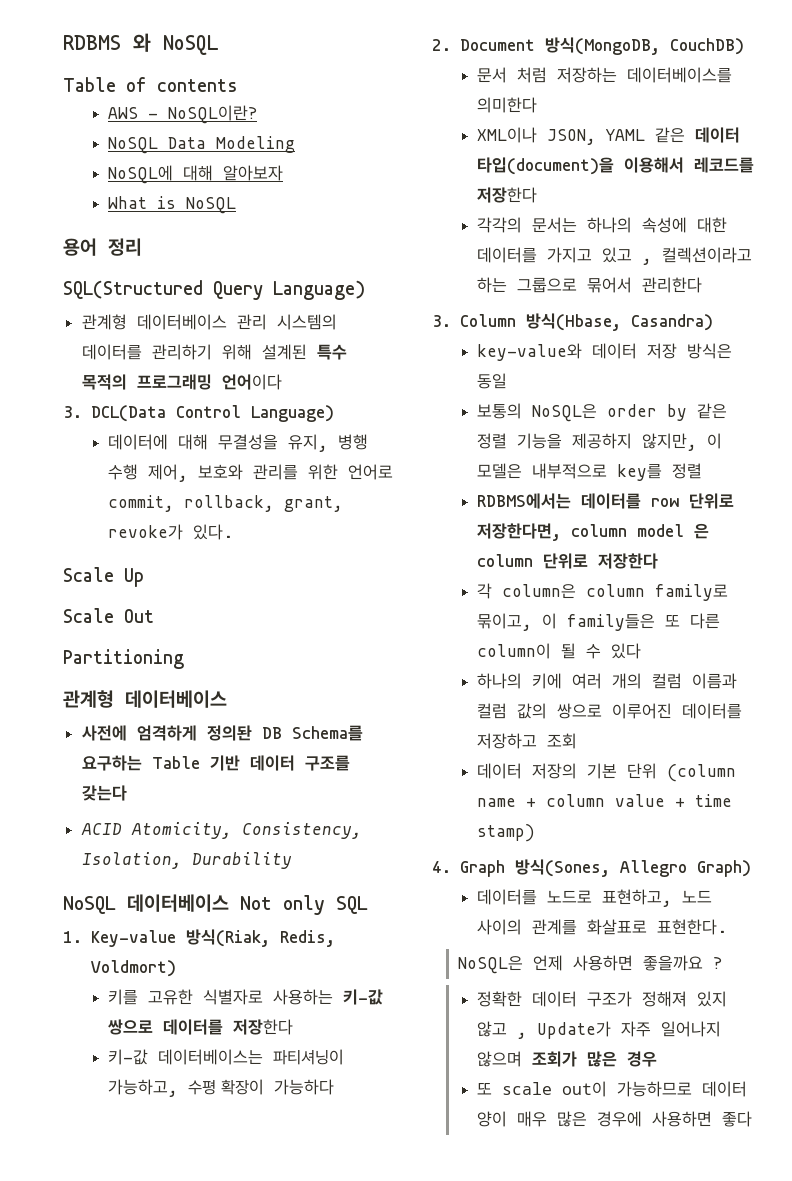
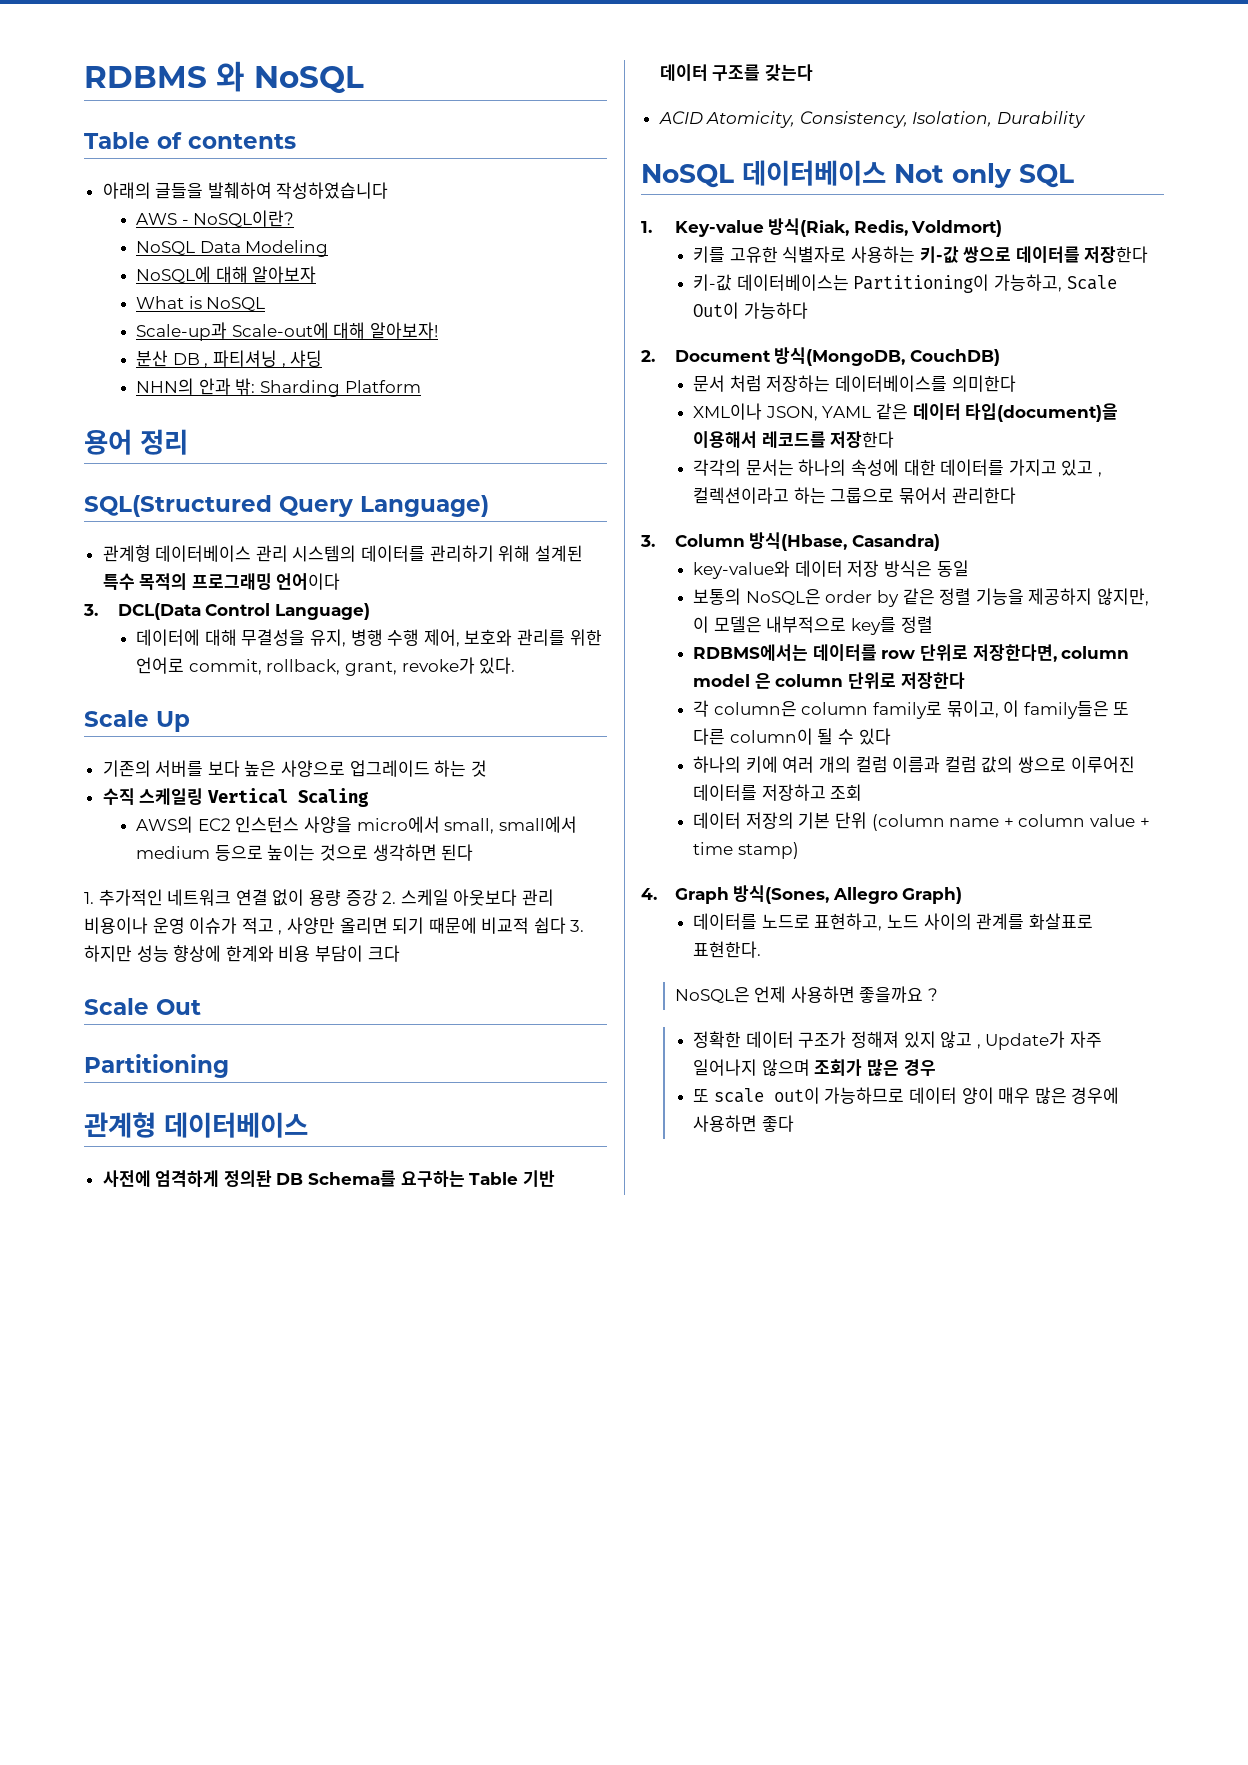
+ 아래의 글들을 발췌하여 작성하였습니다
+ Scale-up과 Scale-out에 대해 알아보자!
+ 분산 DB , 파티셔닝 , 샤딩
+ NHN의 안과 밖: Sharding Platform
+ 기존의 서버를 보다 높은 사양으로 업그레이드 하는 것
+ 수직 스케일링 Vertical Scaling
+ AWS의 EC2 인스턴스 사양을 micro에서 small, small에서 medium 등으로 높이는 것으로 생각하면 된다
+ 1. 추가적인 네트워크 연결 없이 용량 증강 2. 스케일 아웃보다 관리 비용이나 운영 이슈가 적고 , 사양만 올리면 되기 때문에 비교적 쉽다 3. 하지만 성능 향상에 한계와 비용 부담이 크다
- 키-값 데이터베이스는 파티셔닝이 가능하고, 수평 확장이 가능하다
+ 키-값 데이터베이스는 Partitioning이 가능하고, Scale Out이 가능하다

